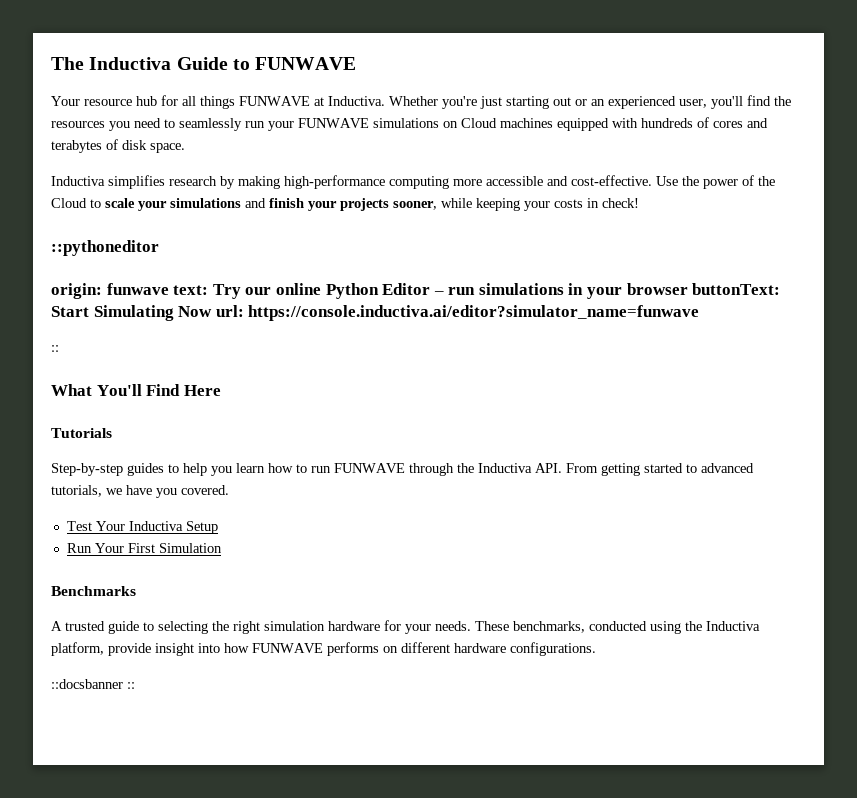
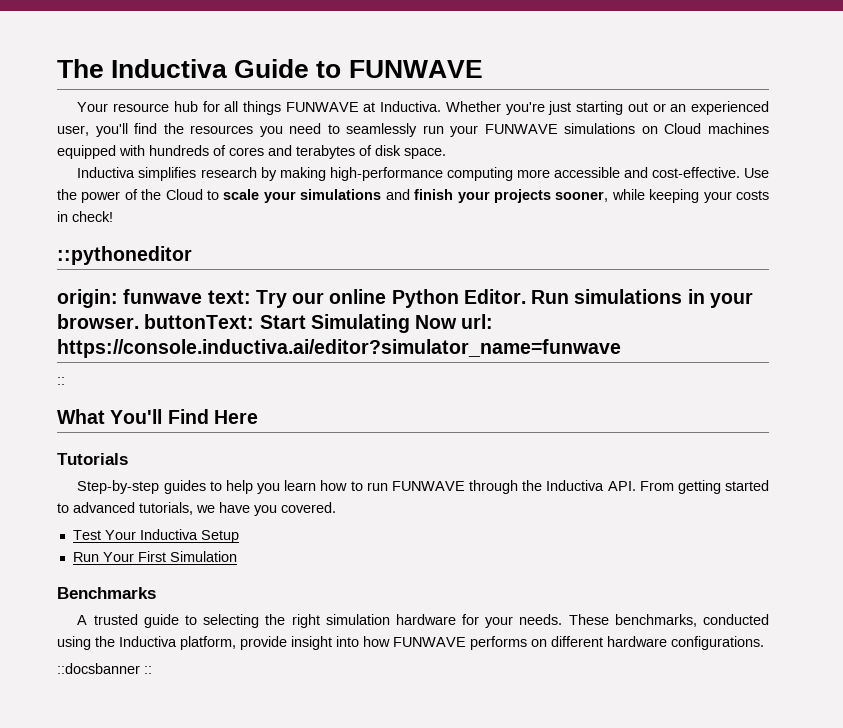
- origin: funwave text: Try our online Python Editor – run simulations in your browser buttonText: Start Simulating Now url: https://console.inductiva.ai/editor?simulator_name=funwave
+ origin: funwave text: Try our online Python Editor. Run simulations in your browser. buttonText: Start Simulating Now url: https://console.inductiva.ai/editor?simulator_name=funwave

